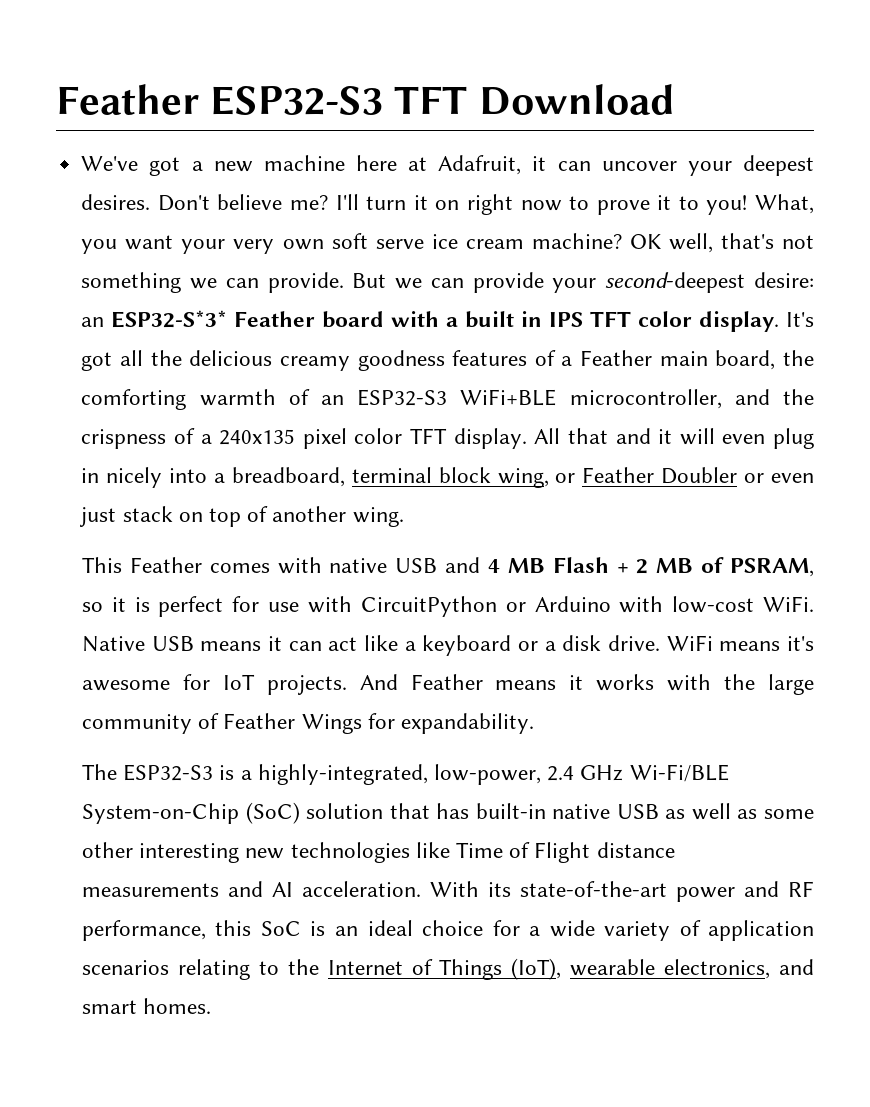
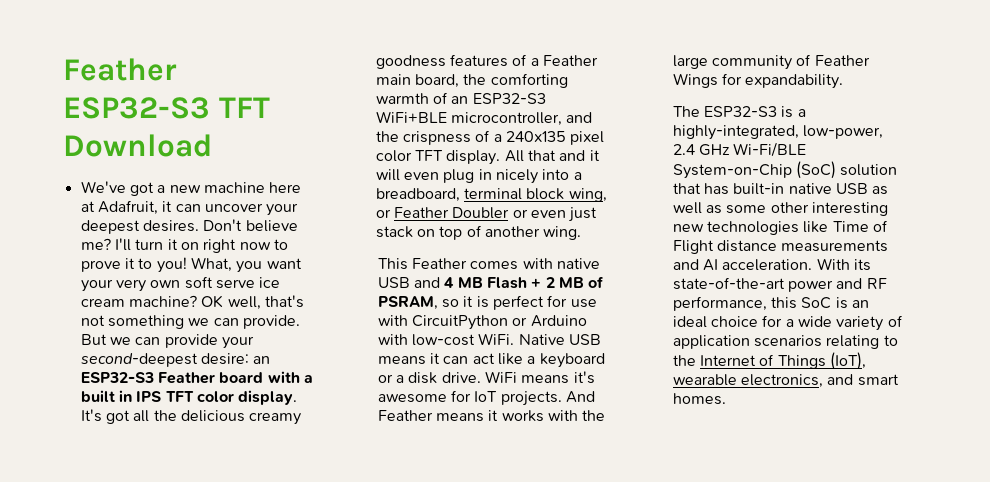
- But we can provide your second-deepest desire: an ESP32-S*3* Feather board with a built in IPS TFT color display.
+ But we can provide your second-deepest desire: an ESP32-S3 Feather board with a built in IPS TFT color display.

